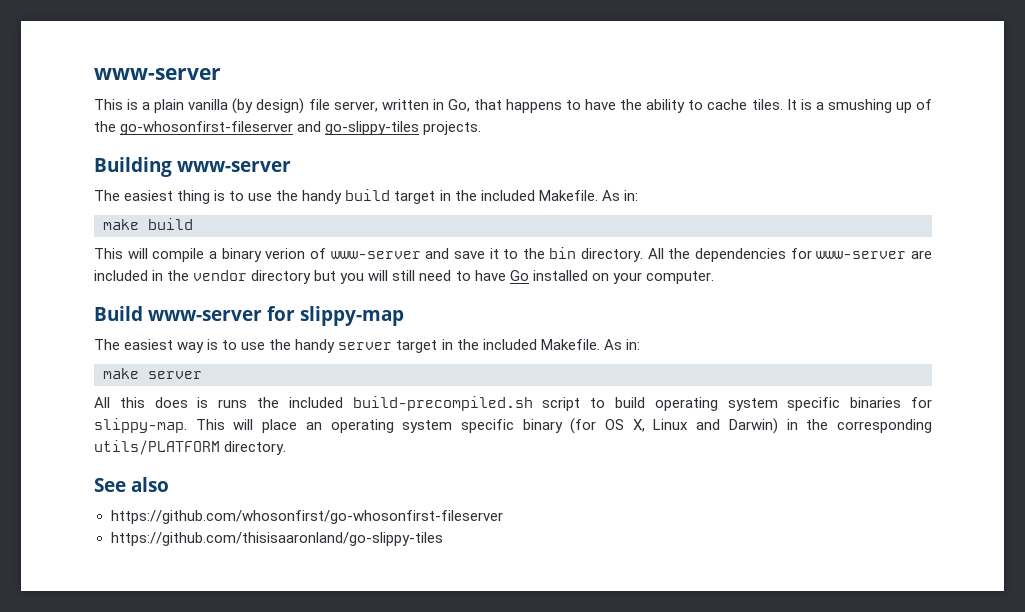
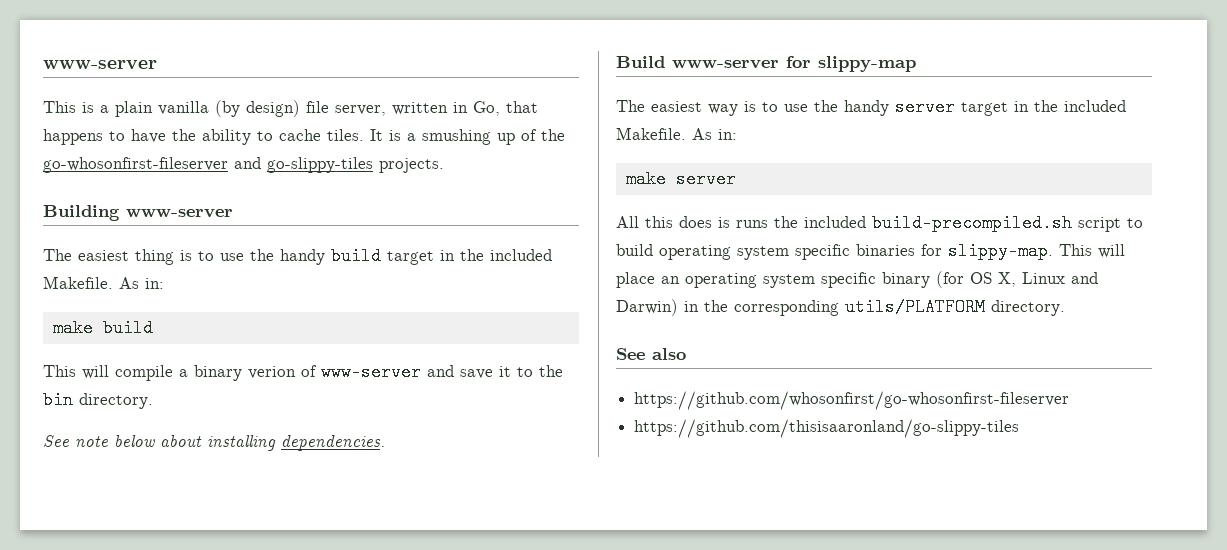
- This will compile a binary verion of www-server and save it to the bin directory. All the dependencies for www-server are included in the vendor directory but you will still need to have Go installed on your computer.
+ This will compile a binary verion of www-server and save it to the bin directory.
+ See note below about installing dependencies.

